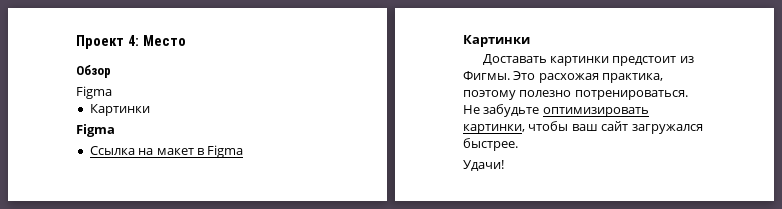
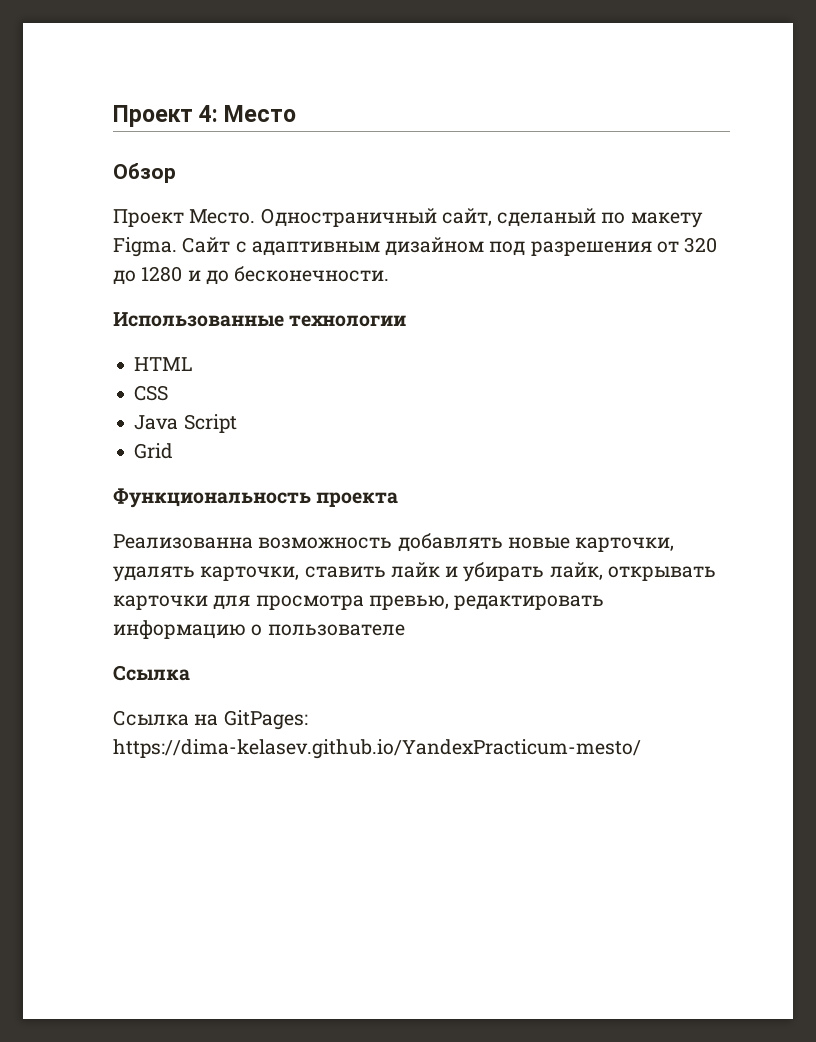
  Обзор
- Figma
- Картинки
- Figma
- Ссылка на макет в Figma
- Картинки
- Доставать картинки предстоит из Фигмы. Это расхожая практика, поэтому полезно потренироваться. Не забудьте оптимизировать картинки, чтобы ваш сайт загружался быстрее.
- Удачи!
+ Проект Место. Одностраничный сайт, сделаный по макету Figma. Сайт с адаптивным дизайном под разрешения от 320 до 1280 и до бесконечности.
+ Использованные технологии
+ HTML
+ CSS
+ Java Script
+ Grid
+ Функциональность проекта
+ Реализованна возможность добавлять новые карточки, удалять карточки, ставить лайк и убирать лайк, открывать карточки для просмотра превью, редактировать информацию о пользователе
+ Cсылка
+ Ссылка на GitPages: https://dima-kelasev.github.io/YandexPracticum-mesto/

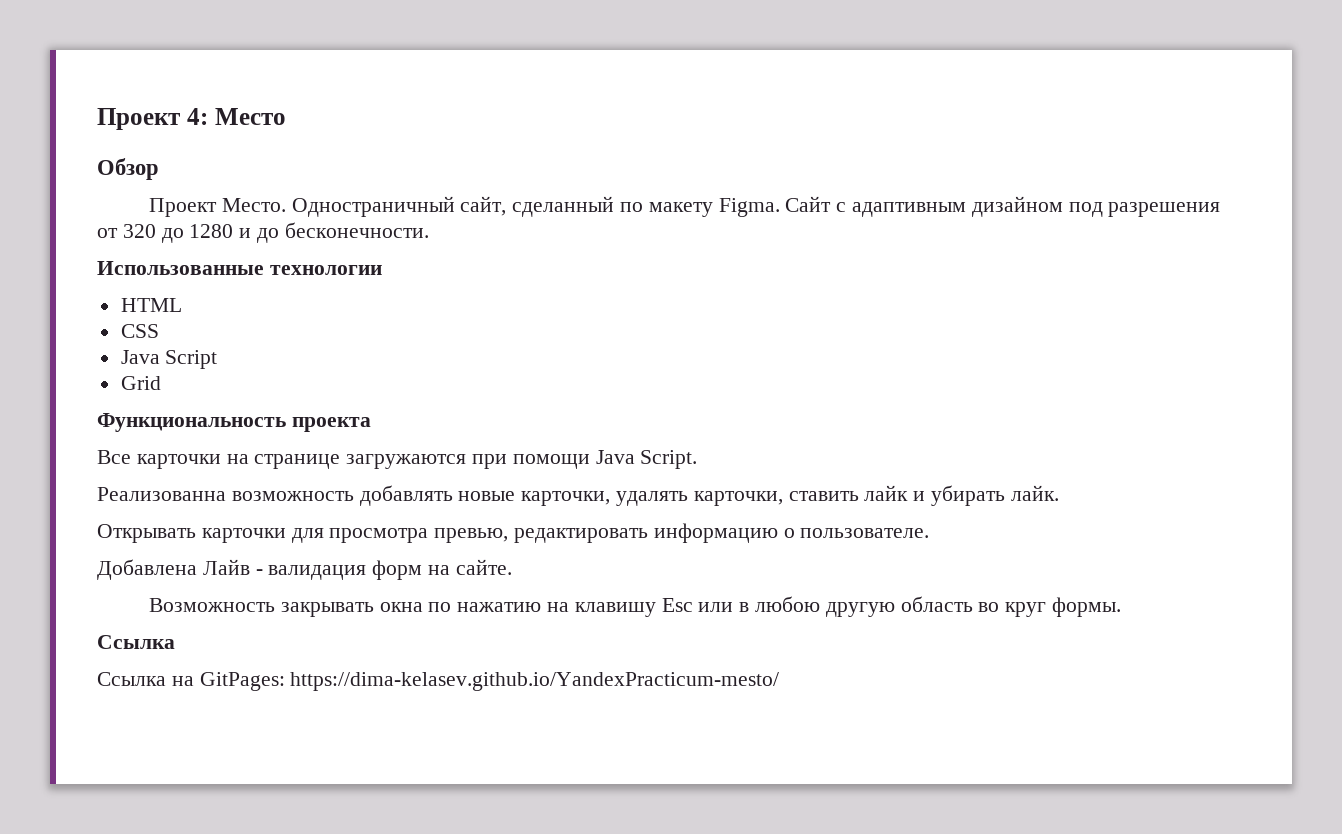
- Одностраничный сайт, сделаный по макету Figma.
+ Одностраничный сайт, сделанный по макету Figma.
+ Все карточки на странице загружаются при помощи Java Script.
- Реализованна возможность добавлять новые карточки, удалять карточки, ставить лайк и убирать лайк, открывать карточки для просмотра превью, редактировать информацию о пользователе
+ Реализованна возможность добавлять новые карточки, удалять карточки, ставить лайк и убирать лайк.
+ Открывать карточки для просмотра превью, редактировать информацию о пользователе.
+ Добавлена Лайв - валидация форм на сайте.
+ Возможность закрывать окна по нажатию на клавишу Esc или в любою другую область во круг формы.

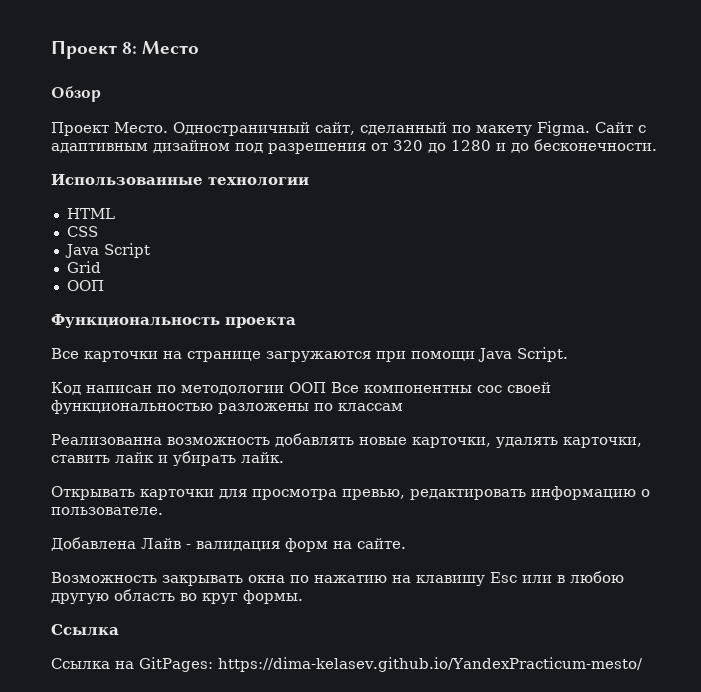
- Проект 4: Место
+ Проект 8: Место
  Grid
+ ООП
+ Код написан по методологии ООП Все компонентны сос своей функциональностью разложены по классам

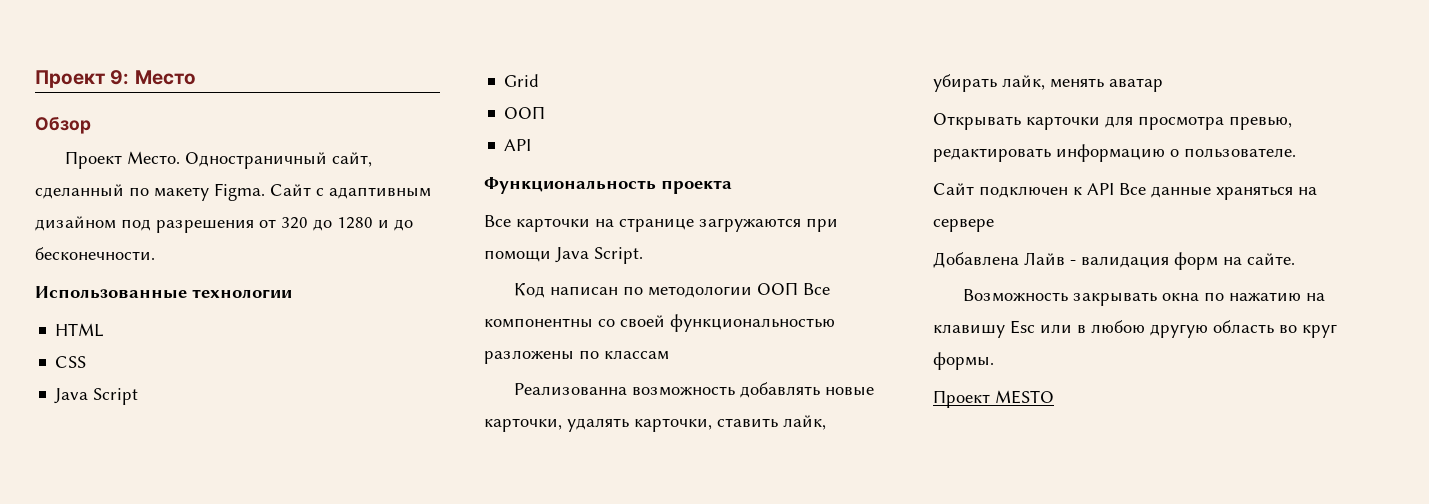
- Проект 8: Место
+ Проект 9: Место
  Grid
  ООП
+ API
- Код написан по методологии ООП Все компонентны сос своей функциональностью разложены по классам
+ Код написан по методологии ООП Все компонентны со своей функциональностью разложены по классам
- Реализованна возможность добавлять новые карточки, удалять карточки, ставить лайк и убирать лайк.
+ Реализованна возможность добавлять новые карточки, удалять карточки, ставить лайк, убирать лайк, менять аватар
+ Сайт подключен к API Все данные храняться на сервере
  Возможность закрывать окна по нажатию на клавишу Esc или в любою другую область во круг формы.
- Cсылка
- Ссылка на GitPages: https://dima-kelasev.github.io/YandexPracticum-mesto/
+ Проект MESTO

